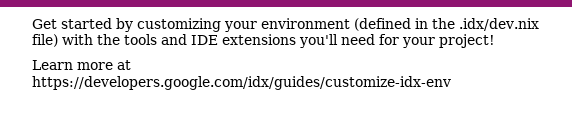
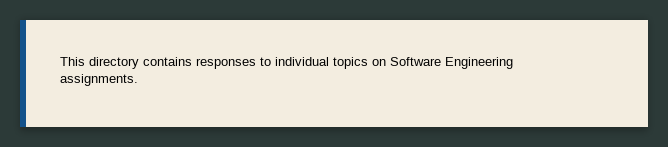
- Get started by customizing your environment (defined in the .idx/dev.nix file) with the tools and IDE extensions you'll need for your project!
- Learn more at https://developers.google.com/idx/guides/customize-idx-env
+ This directory contains responses to individual topics on Software Engineering assignments.

